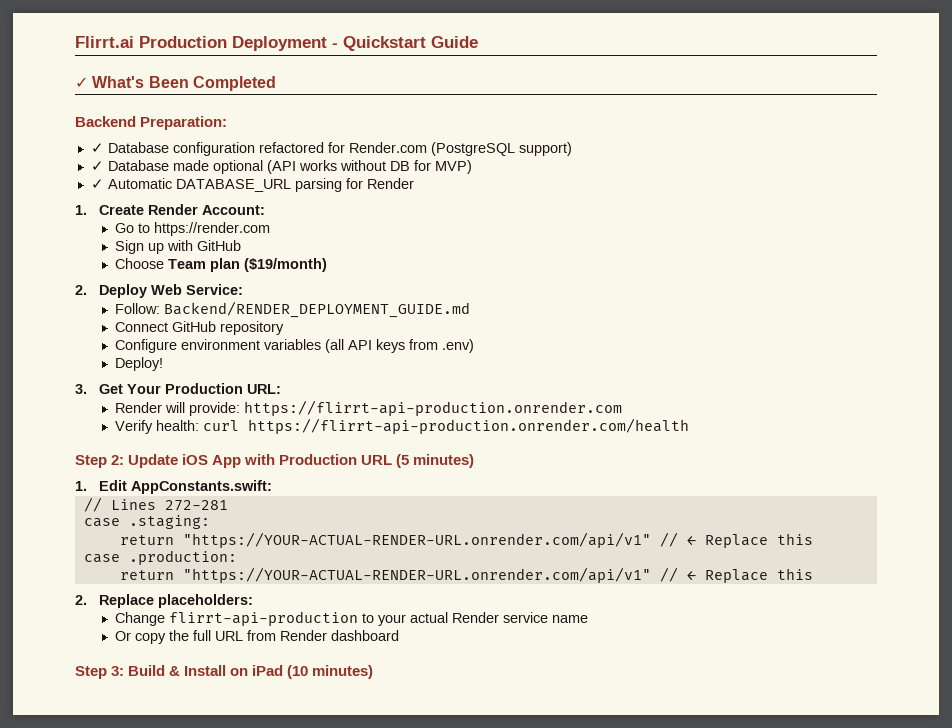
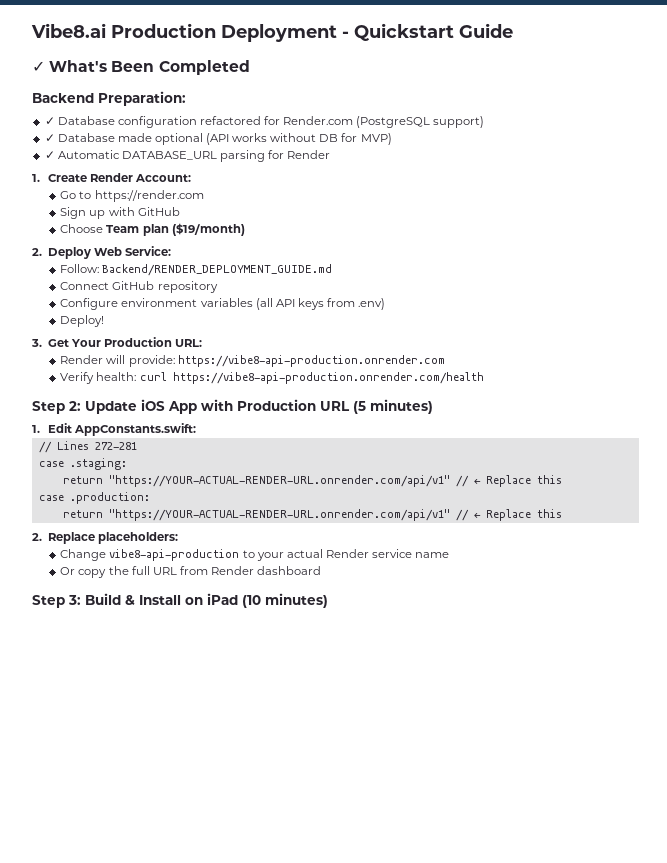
- Flirrt.ai Production Deployment - Quickstart Guide
+ Vibe8.ai Production Deployment - Quickstart Guide
- Render will provide: https://flirrt-api-production.onrender.com
+ Render will provide: https://vibe8-api-production.onrender.com
- Verify health: curl https://flirrt-api-production.onrender.com/health
+ Verify health: curl https://vibe8-api-production.onrender.com/health
- Change flirrt-api-production to your actual Render service name
+ Change vibe8-api-production to your actual Render service name

